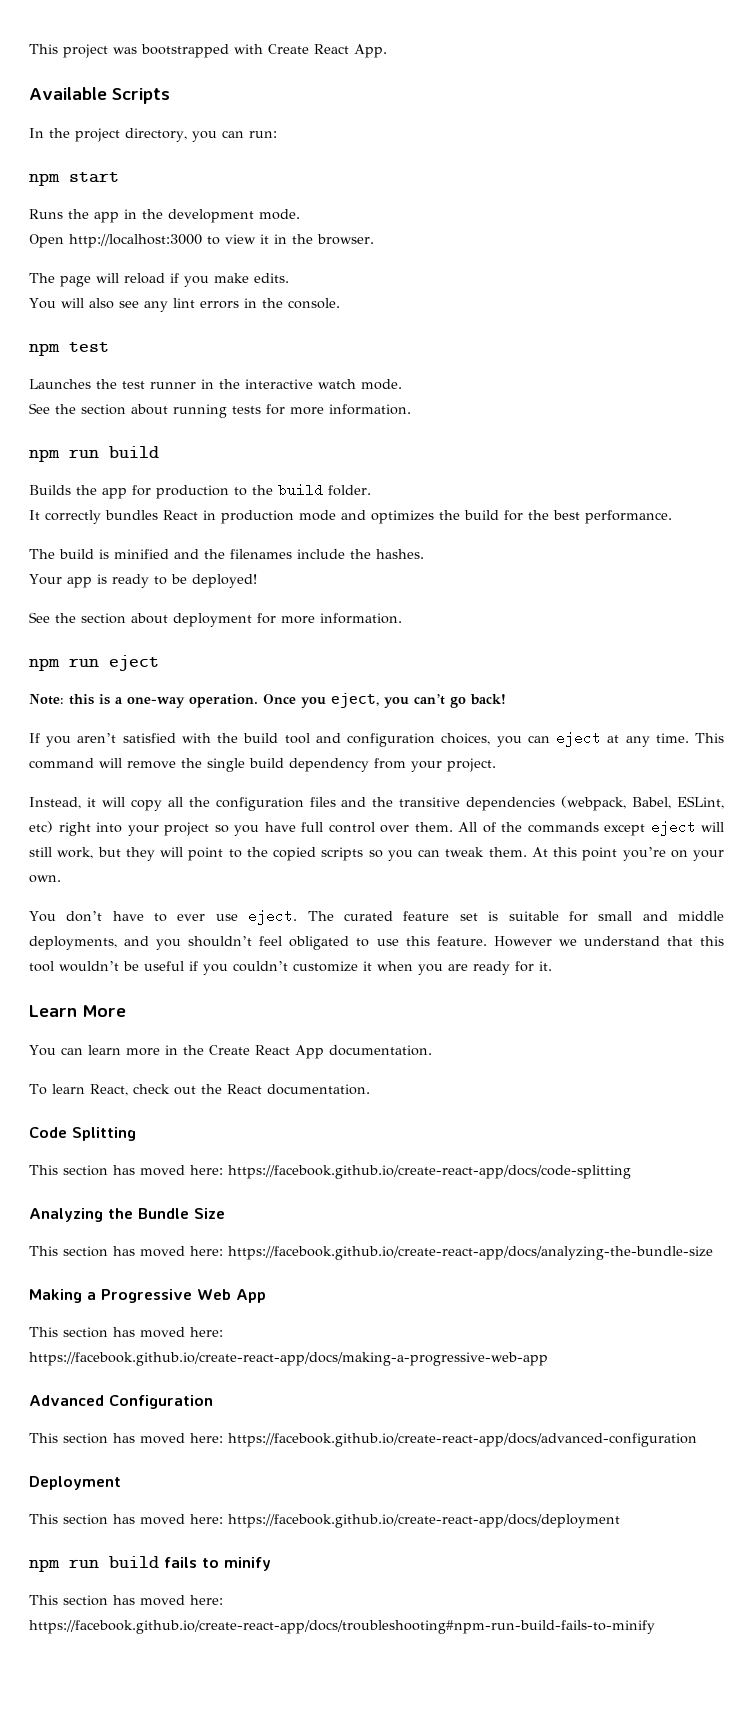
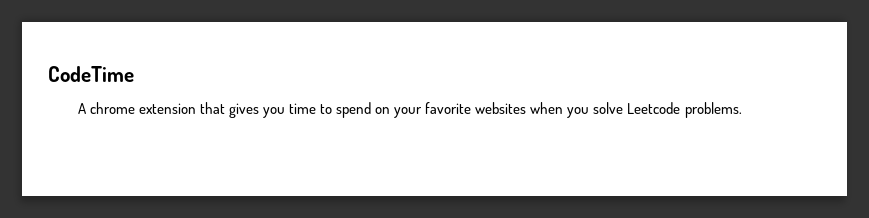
- This project was bootstrapped with Create React App.
- Available Scripts
- In the project directory, you can run:
- npm start
- Runs the app in the development mode.
- Open http://localhost:3000 to view it in the browser.
- The page will reload if you make edits.
- You will also see any lint errors in the console.
- npm test
- Launches the test runner in the interactive watch mode.
- See the section about running tests for more information.
- npm run build
- Builds the app for production to the build folder.
- It correctly bundles React in production mode and optimizes the build for the best performance.
- The build is minified and the filenames include the hashes.
- Your app is ready to be deployed!
- See the section about deployment for more information.
- npm run eject
- Note: this is a one-way operation. Once you eject, you can’t go back!
- If you aren’t satisfied with the build tool and configuration choices, you can eject at any time. This command will remove the single build dependency from your project.
- Instead, it will copy all the configuration files and the transitive dependencies (webpack, Babel, ESLint, etc) right into your project so you have full control over them. All of the commands except eject will still work, but they will point to the copied scripts so you can tweak them. At this point you’re on your own.
- You don’t have to ever use eject. The curated feature set is suitable for small and middle deployments, and you shouldn’t feel obligated to use this feature. However we understand that this tool wouldn’t be useful if you couldn’t customize it when you are ready for it.
- Learn More
- You can learn more in the Create React App documentation.
- To learn React, check out the React documentation.
- Code Splitting
- This section has moved here: https://facebook.github.io/create-react-app/docs/code-splitting
- Analyzing the Bundle Size
- This section has moved here: https://facebook.github.io/create-react-app/docs/analyzing-the-bundle-size
- Making a Progressive Web App
- This section has moved here: https://facebook.github.io/create-react-app/docs/making-a-progressive-web-app
- Advanced Configuration
- This section has moved here: https://facebook.github.io/create-react-app/docs/advanced-configuration
- Deployment
- This section has moved here: https://facebook.github.io/create-react-app/docs/deployment
- npm run build fails to minify
- This section has moved here: https://facebook.github.io/create-react-app/docs/troubleshooting#npm-run-build-fails-to-minify
+ CodeTime
+ A chrome extension that gives you time to spend on your favorite websites when you solve Leetcode problems.

